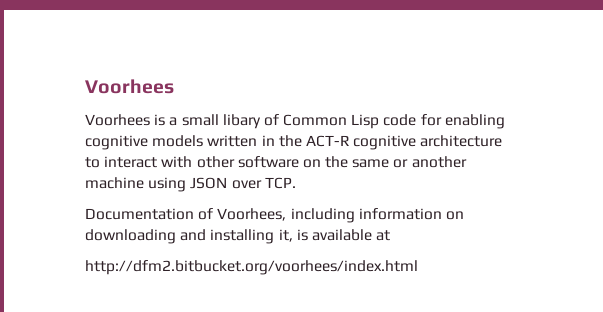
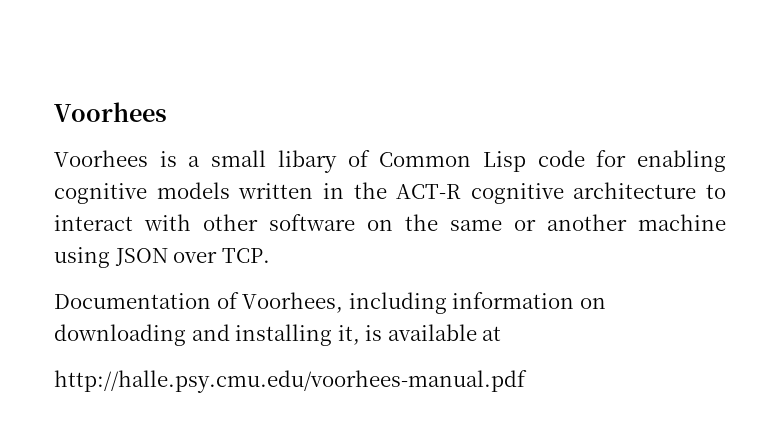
- http://dfm2.bitbucket.org/voorhees/index.html
+ http://halle.psy.cmu.edu/voorhees-manual.pdf

